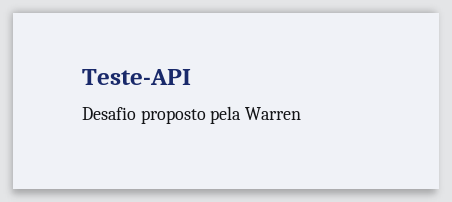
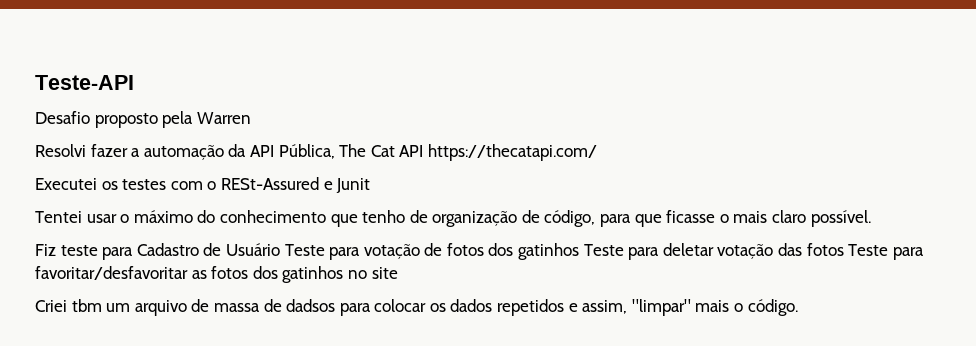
+ Resolvi fazer a automação da API Pública, The Cat API https://thecatapi.com/
+ Executei os testes com o RESt-Assured e Junit
+ Tentei usar o máximo do conhecimento que tenho de organização de código, para que ficasse o mais claro possível.
+ Fiz teste para Cadastro de Usuário Teste para votação de fotos dos gatinhos Teste para deletar votação das fotos Teste para favoritar/desfavoritar as fotos dos gatinhos no site
+ Criei tbm um arquivo de massa de dadsos para colocar os dados repetidos e assim, "limpar" mais o código.

